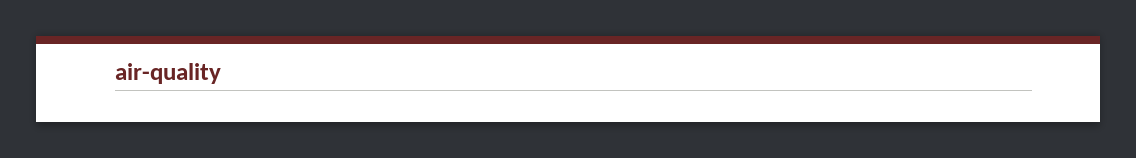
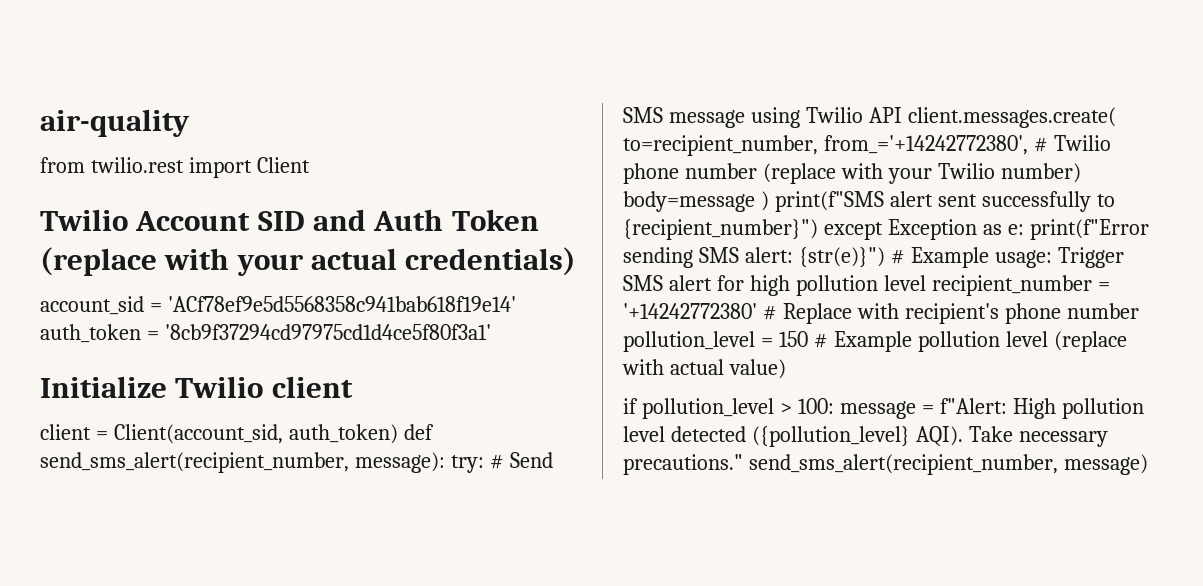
+ from twilio.rest import Client
+ Twilio Account SID and Auth Token (replace with your actual credentials)
+ account_sid = 'ACf78ef9e5d5568358c941bab618f19e14' auth_token = '8cb9f37294cd97975cd1d4ce5f80f3a1'
+ Initialize Twilio client
+ client = Client(account_sid, auth_token) def send_sms_alert(recipient_number, message): try: # Send SMS message using Twilio API client.messages.create( to=recipient_number, from_='+14242772380', # Twilio phone number (replace with your Twilio number) body=message ) print(f"SMS alert sent successfully to {recipient_number}") except Exception as e: print(f"Error sending SMS alert: {str(e)}") # Example usage: Trigger SMS alert for high pollution level recipient_number = '+14242772380' # Replace with recipient's phone number pollution_level = 150 # Example pollution level (replace with actual value)
+ if pollution_level > 100: message = f"Alert: High pollution level detected ({pollution_level} AQI). Take necessary precautions." send_sms_alert(recipient_number, message)

